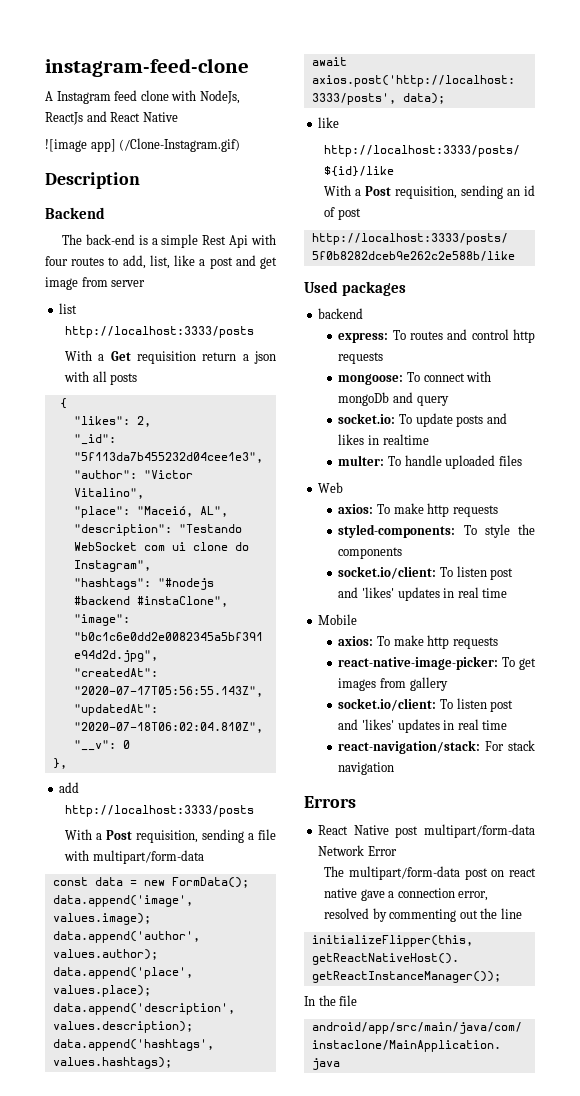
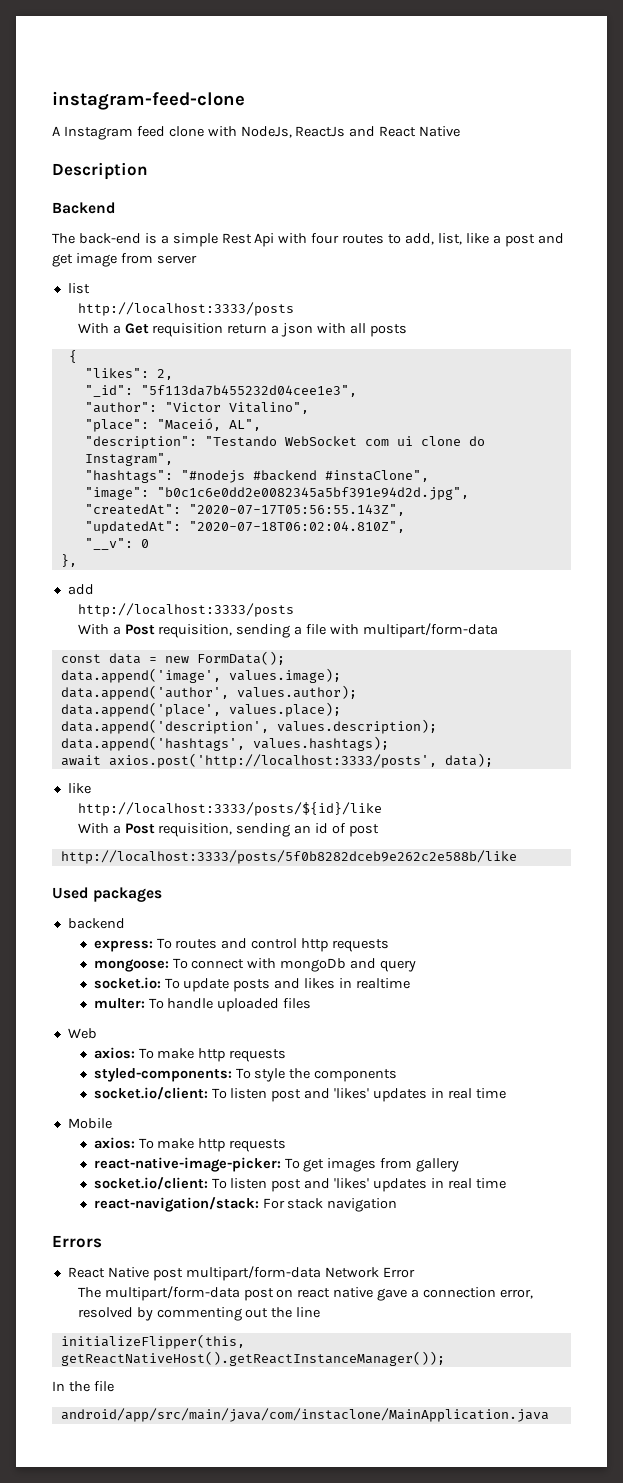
- ![image app] (/Clone-Instagram.gif)

